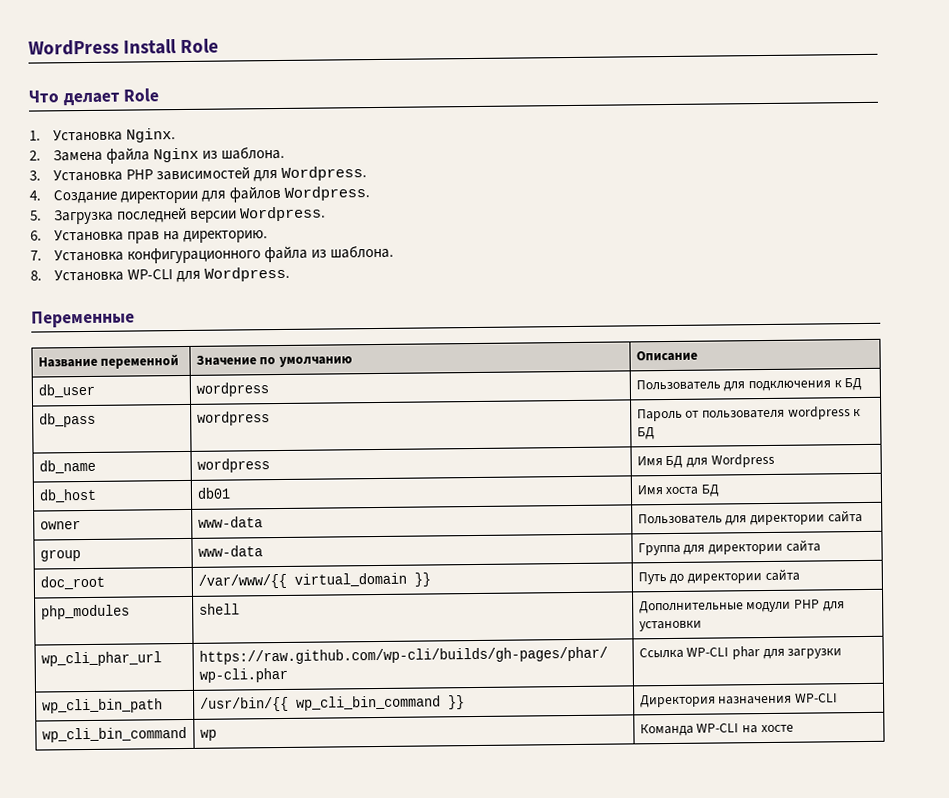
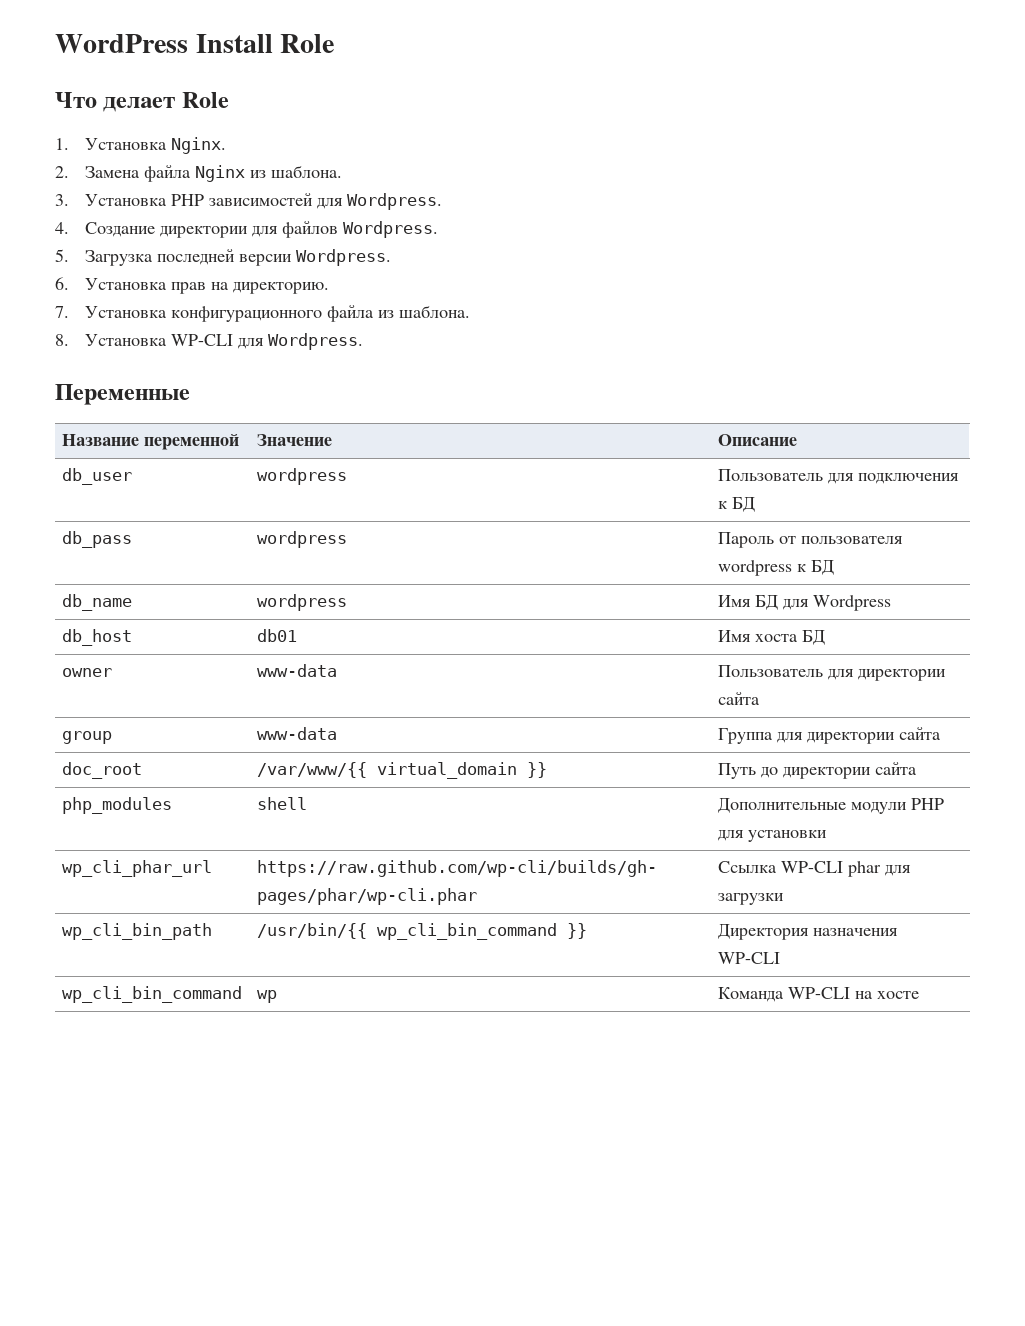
- Название переменной | Значение по умолчанию | Описание
+ Название переменной | Значение | Описание

